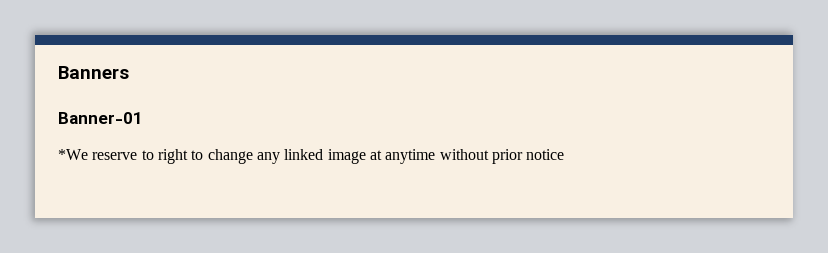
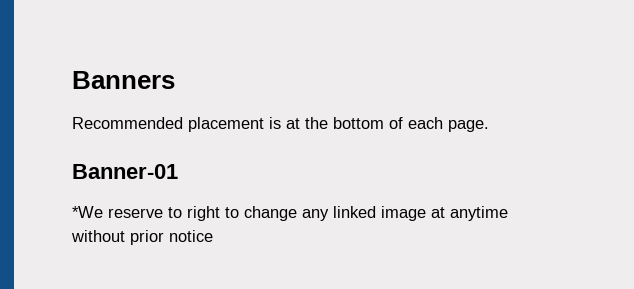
+ Recommended placement is at the bottom of each page.

